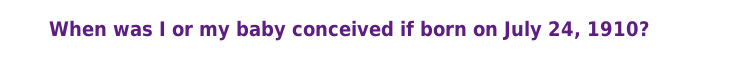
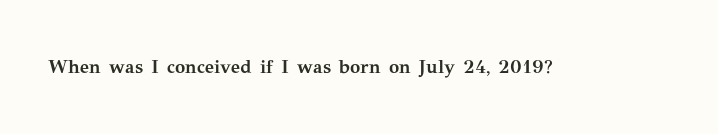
- When was I or my baby conceived if born on July 24, 1910?
+ When was I conceived if I was born on July 24, 2019?

